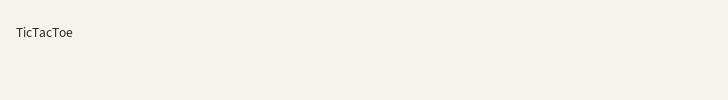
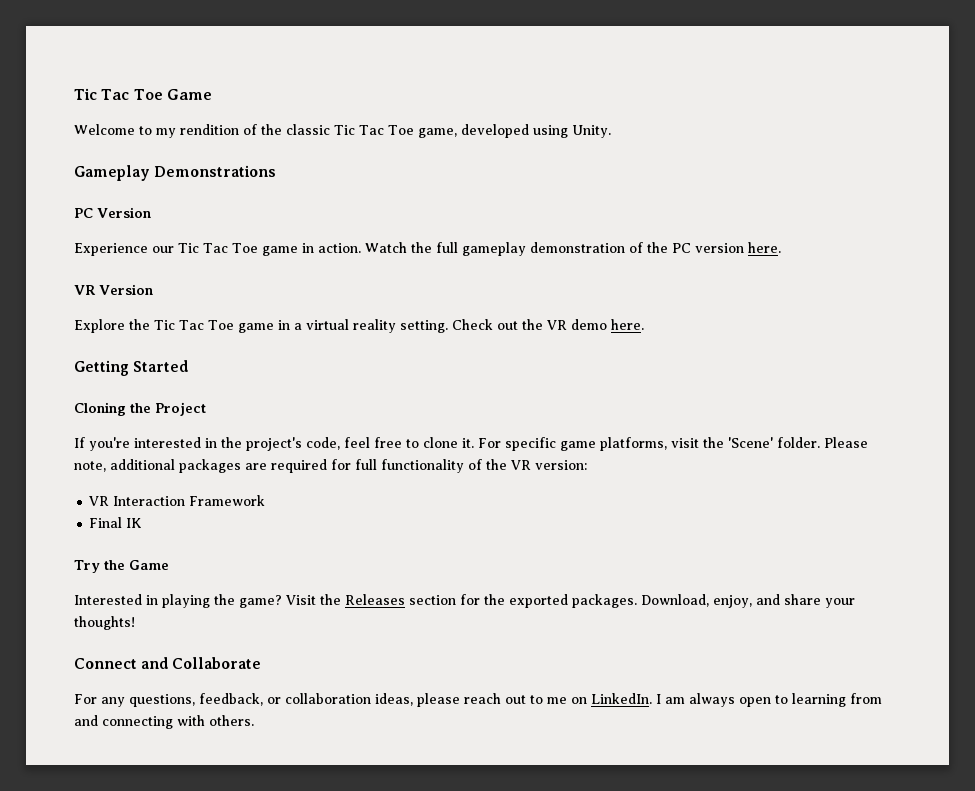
- TicTacToe
+ Tic Tac Toe Game
+ Welcome to my rendition of the classic Tic Tac Toe game, developed using Unity.
+ Gameplay Demonstrations
+ PC Version
+ Experience our Tic Tac Toe game in action. Watch the full gameplay demonstration of the PC version here.
+ VR Version
+ Explore the Tic Tac Toe game in a virtual reality setting. Check out the VR demo here.
+ Getting Started
+ Cloning the Project
+ If you're interested in the project's code, feel free to clone it. For specific game platforms, visit the 'Scene' folder. Please note, additional packages are required for full functionality of the VR version:
+ VR Interaction Framework
+ Final IK
+ Try the Game
+ Interested in playing the game? Visit the Releases section for the exported packages. Download, enjoy, and share your thoughts!
+ Connect and Collaborate
+ For any questions, feedback, or collaboration ideas, please reach out to me on LinkedIn. I am always open to learning from and connecting with others.

